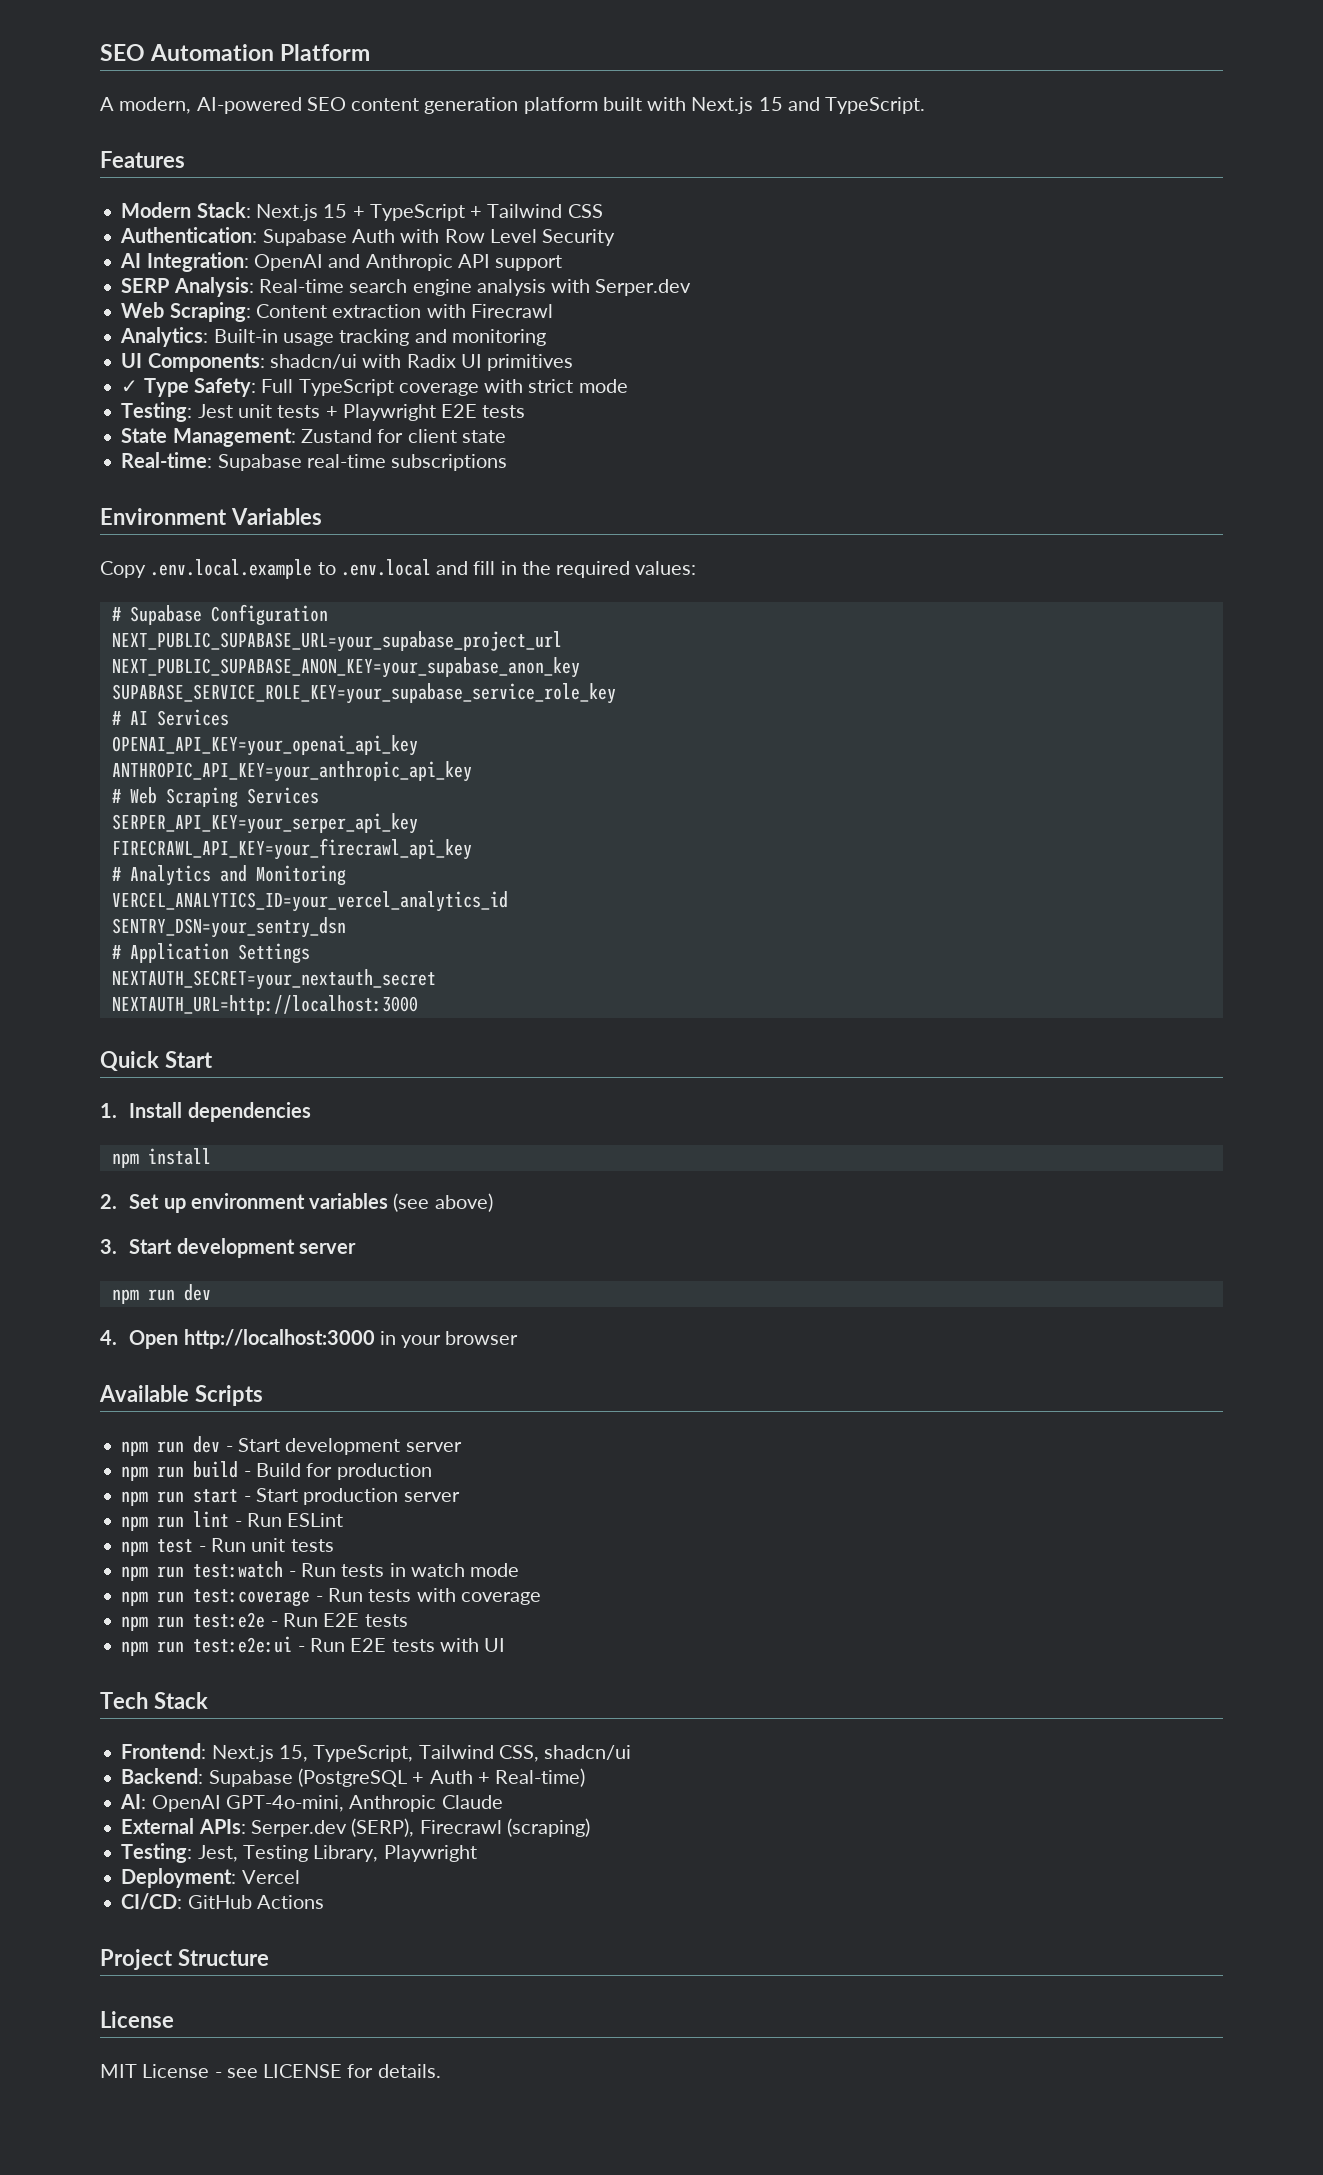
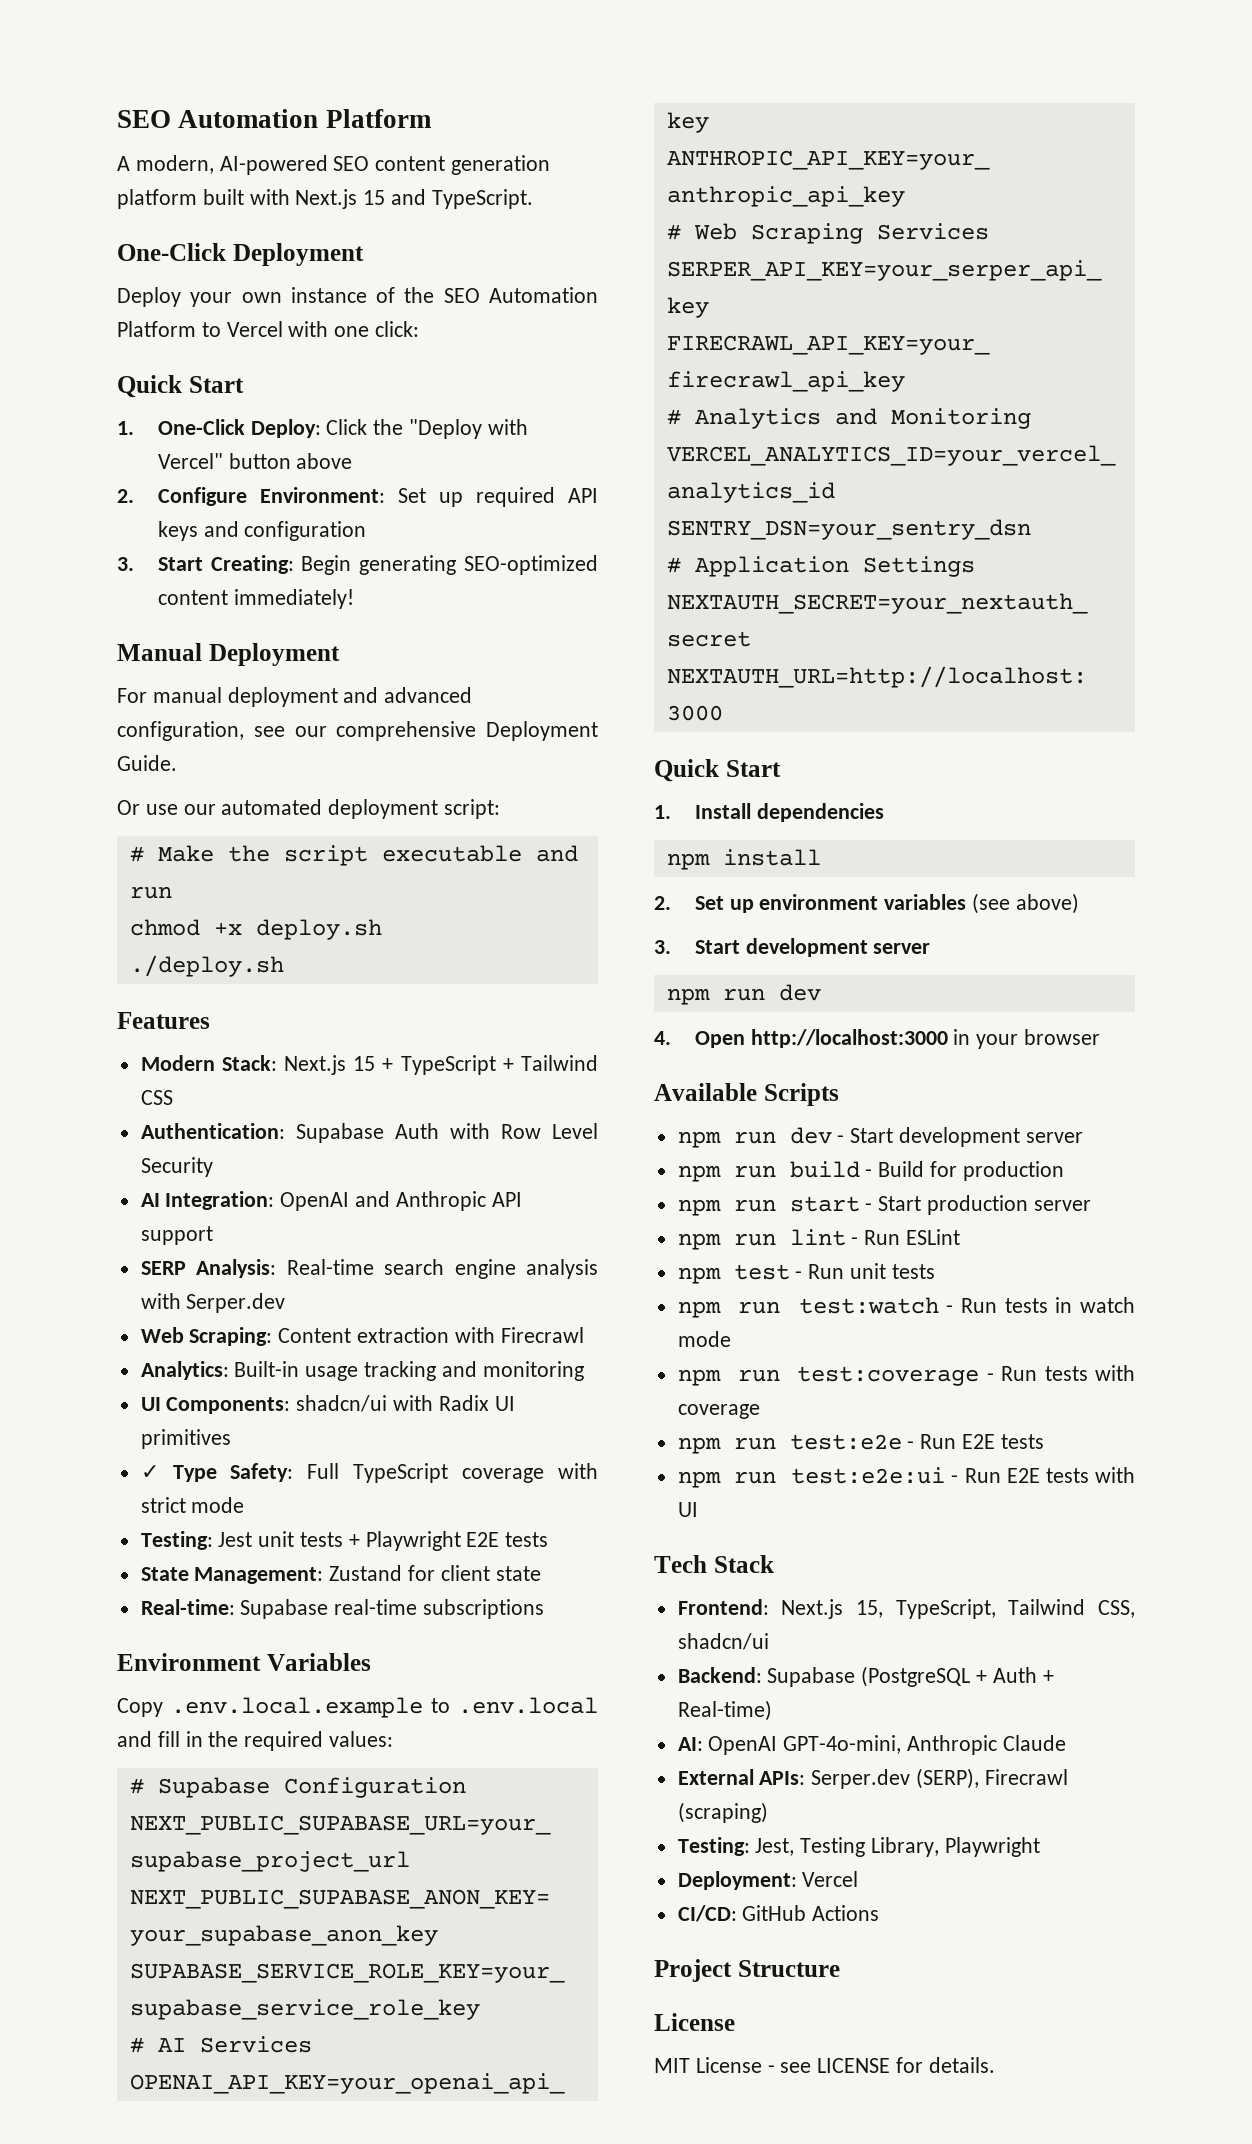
+ One-Click Deployment
+ Deploy your own instance of the SEO Automation Platform to Vercel with one click:
+ Quick Start
+ 1. One-Click Deploy: Click the "Deploy with Vercel" button above
+ 2. Configure Environment: Set up required API keys and configuration
+ 3. Start Creating: Begin generating SEO-optimized content immediately!
+ Manual Deployment
+ For manual deployment and advanced configuration, see our comprehensive Deployment Guide.
+ Or use our automated deployment script:
+ # Make the script executable and run
+ chmod +x deploy.sh
+ ./deploy.sh

